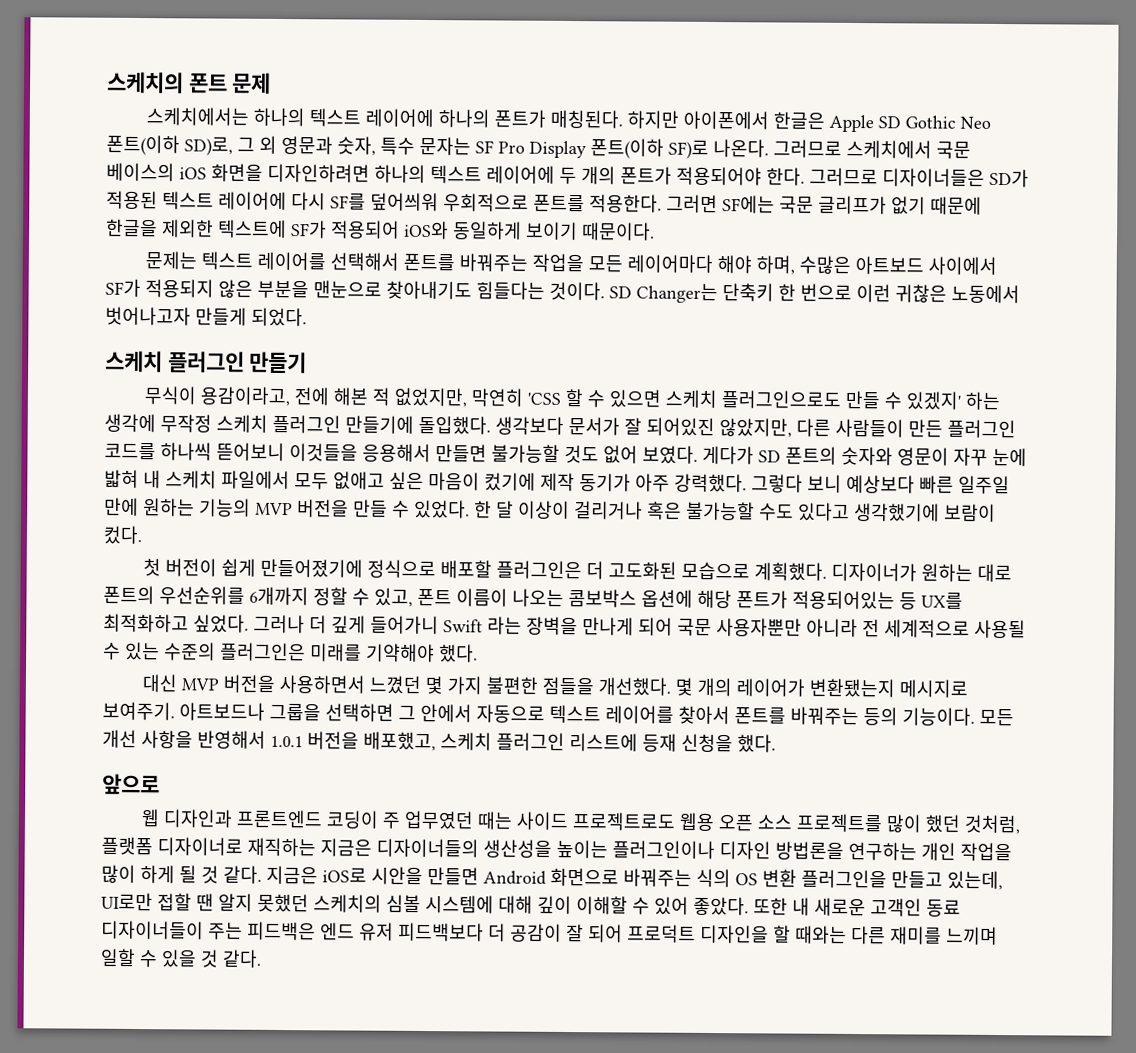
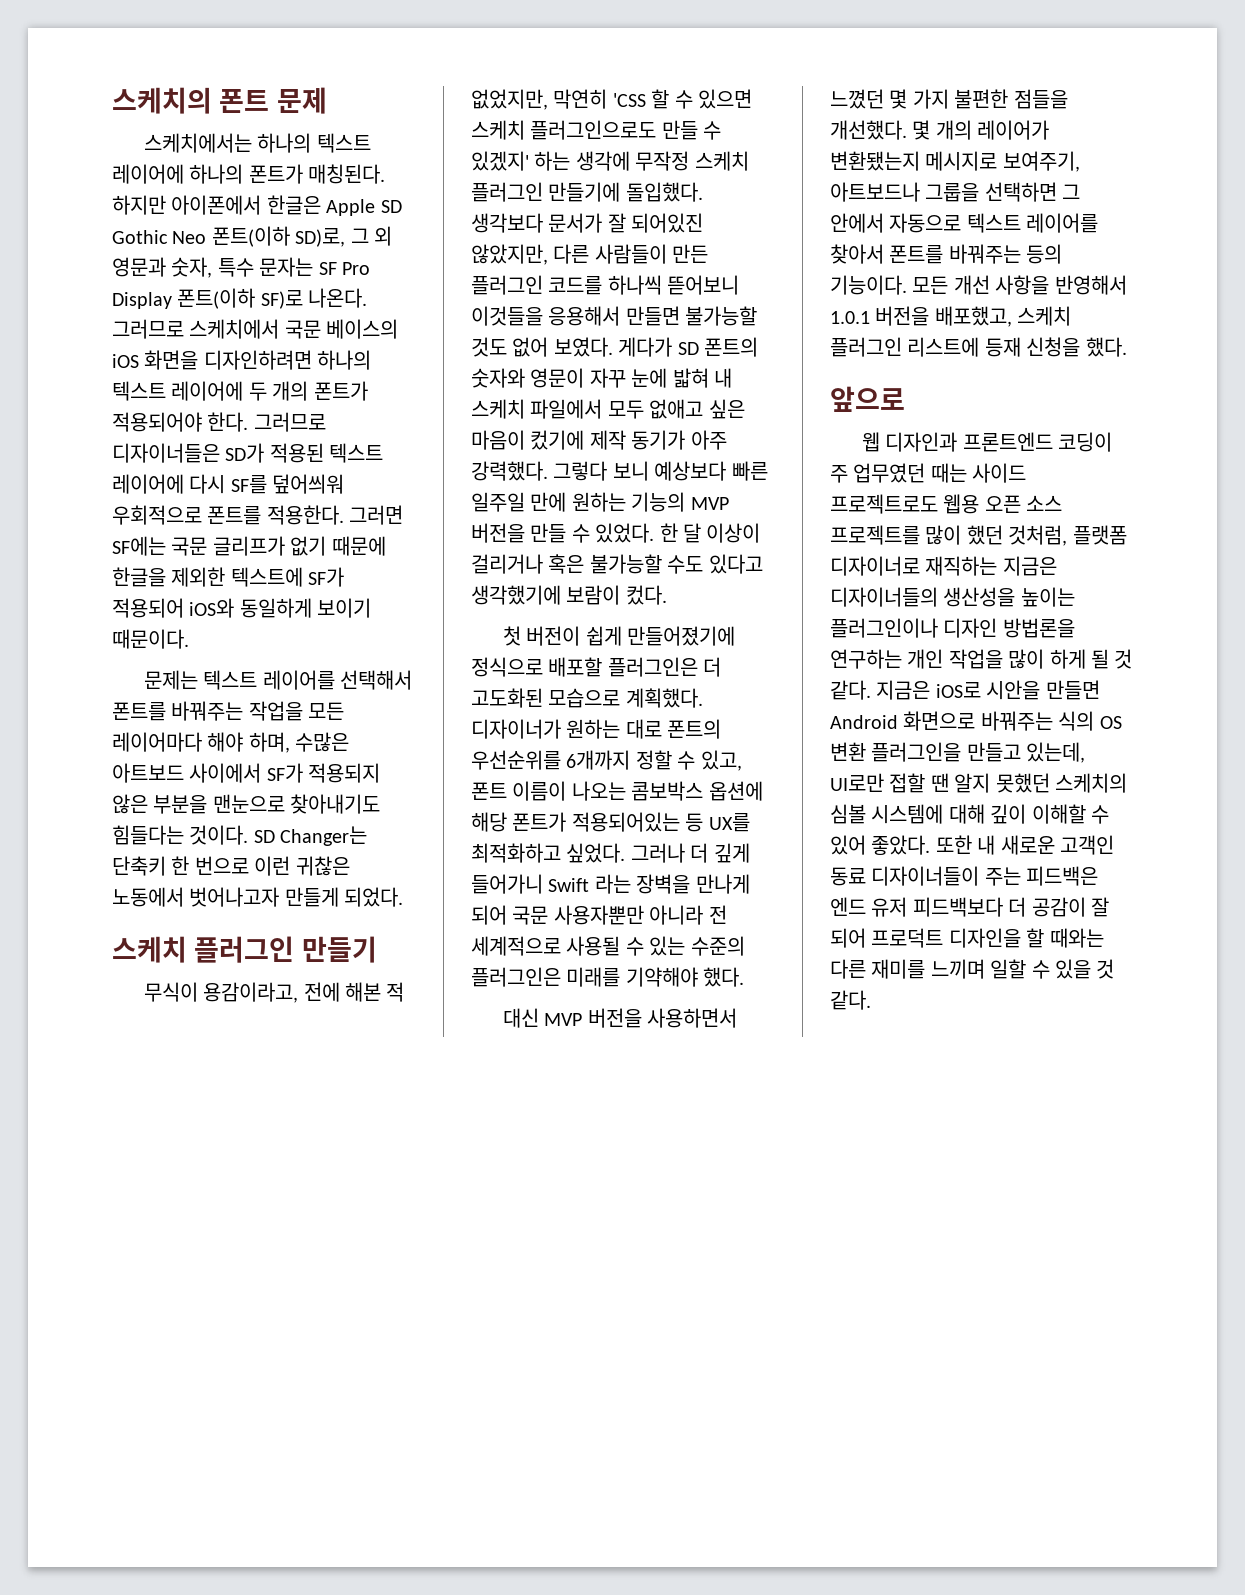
- 몇 개의 레이어가 변환됐는지 메시지로 보여주기. 아트보드나 그룹을 선택하면 그 안에서 자동으로 텍스트 레이어를 찾아서 폰트를 바꿔주는 등의 기능이다.
+ 몇 개의 레이어가 변환됐는지 메시지로 보여주기, 아트보드나 그룹을 선택하면 그 안에서 자동으로 텍스트 레이어를 찾아서 폰트를 바꿔주는 등의 기능이다.

